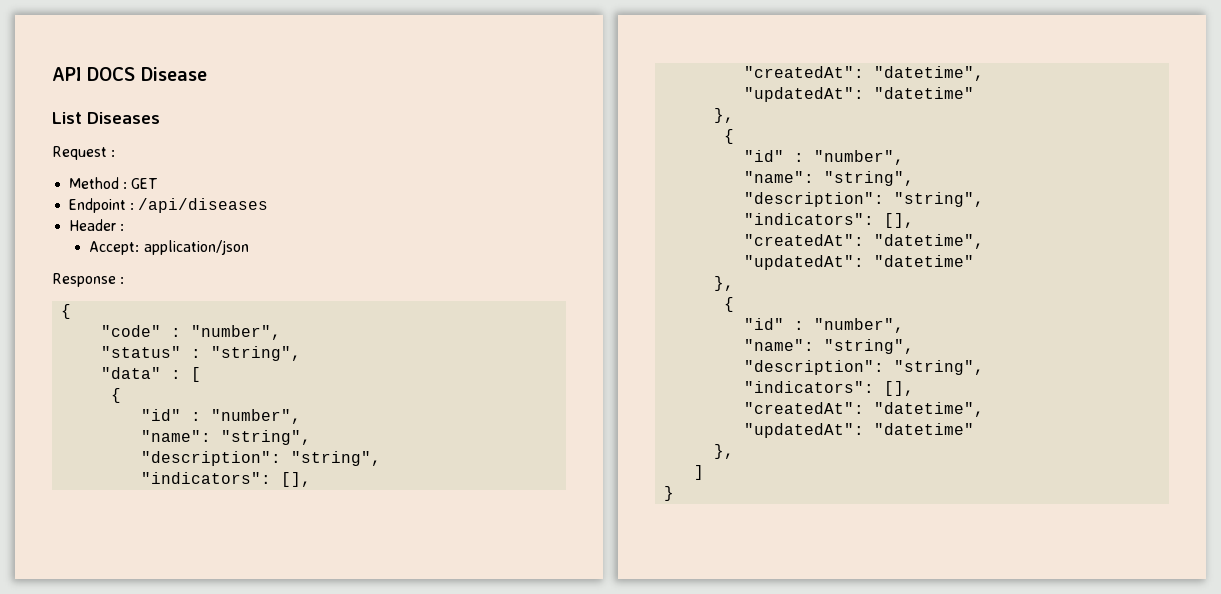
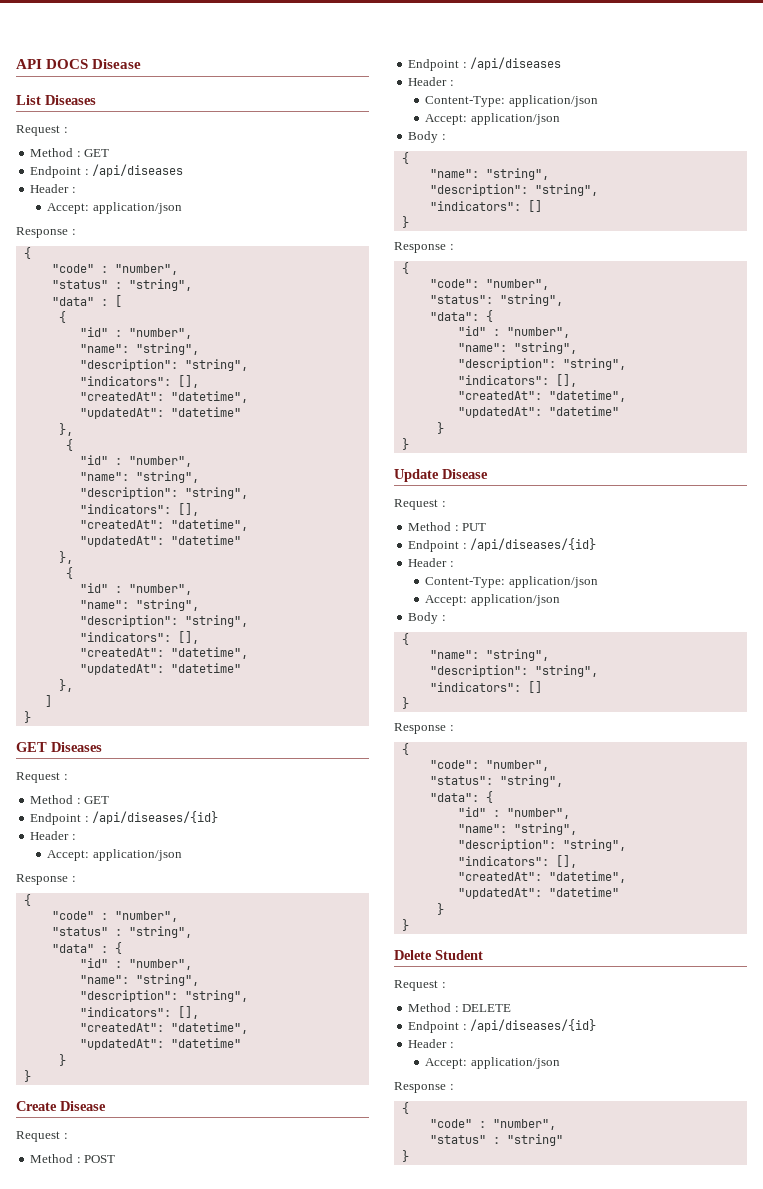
+ GET Diseases
+ Request :
+ Method : GET
+ Endpoint : /api/diseases/{id}
+ Header :
+ Accept: application/json
+ Response :
+ {
+ "code" : "number",
+ "status" : "string",
+ "data" : {
+ "id" : "number",
+ "name": "string",
+ "description": "string",
+ "indicators": [],
+ "createdAt": "datetime",
+ "updatedAt": "datetime"
+ }
+ }
+ Create Disease
+ Request :
+ Method : POST
+ Endpoint : /api/diseases
+ Header :
+ Content-Type: application/json
+ Accept: application/json
+ Body :
+ {
+ "name": "string",
+ "description": "string",
+ "indicators": []
+ }
+ Response :
+ {
+ "code": "number",
+ "status": "string",
+ "data": {
+ "id" : "number",
+ "name": "string",
+ "description": "string",
+ "indicators": [],
+ "createdAt": "datetime",
+ "updatedAt": "datetime"
+ }
+ }
+ Update Disease
+ Request :
+ Method : PUT
+ Endpoint : /api/diseases/{id}
+ Header :
+ Content-Type: application/json
+ Accept: application/json
+ Body :
+ {
+ "name": "string",
+ "description": "string",
+ "indicators": []
+ }
+ Response :
+ {
+ "code": "number",
+ "status": "string",
+ "data": {
+ "id" : "number",
+ "name": "string",
+ "description": "string",
+ "indicators": [],
+ "createdAt": "datetime",
+ "updatedAt": "datetime"
+ }
+ }
+ Delete Student
+ Request :
+ Method : DELETE
+ Endpoint : /api/diseases/{id}
+ Header :
+ Accept: application/json
+ Response :
+ {
+ "code" : "number",
+ "status" : "string"
+ }

